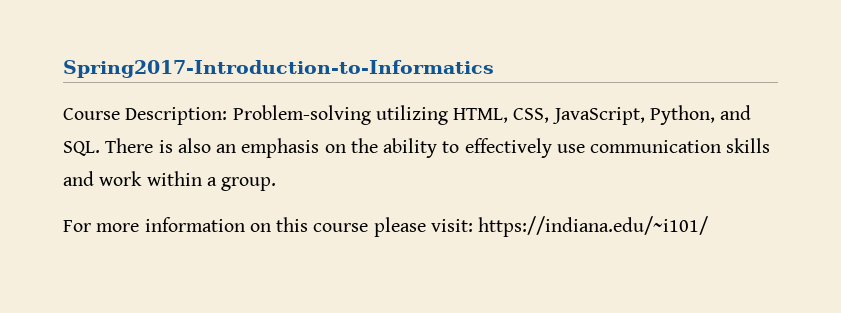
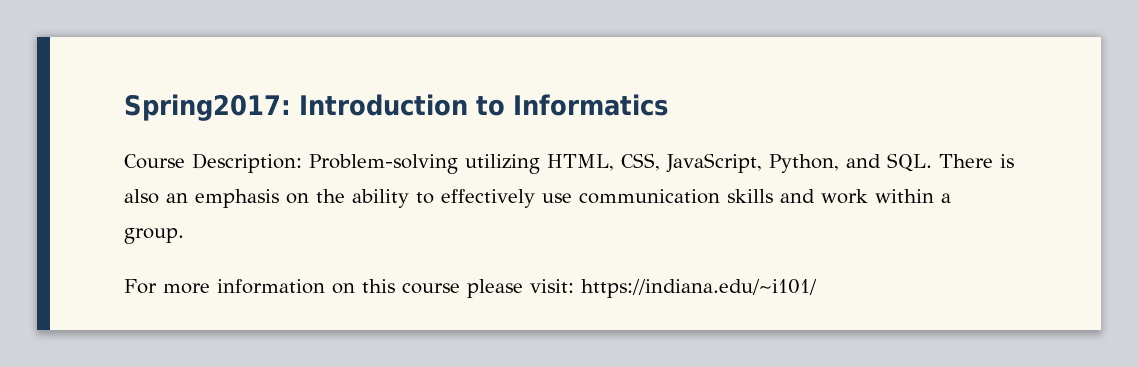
- Spring2017-Introduction-to-Informatics
+ Spring2017: Introduction to Informatics

